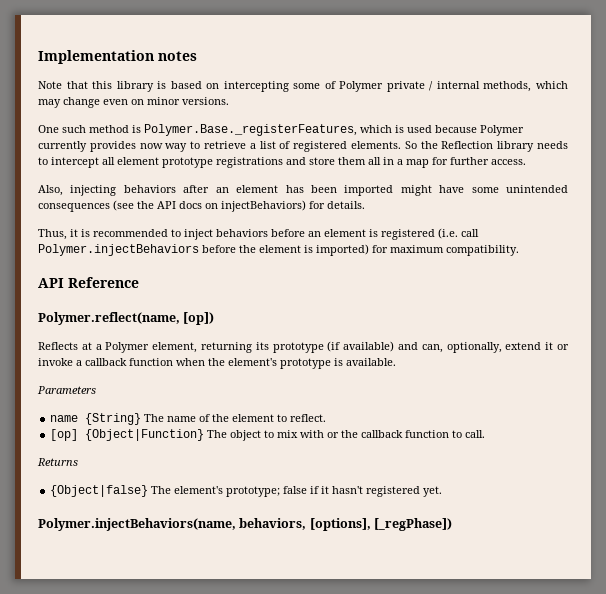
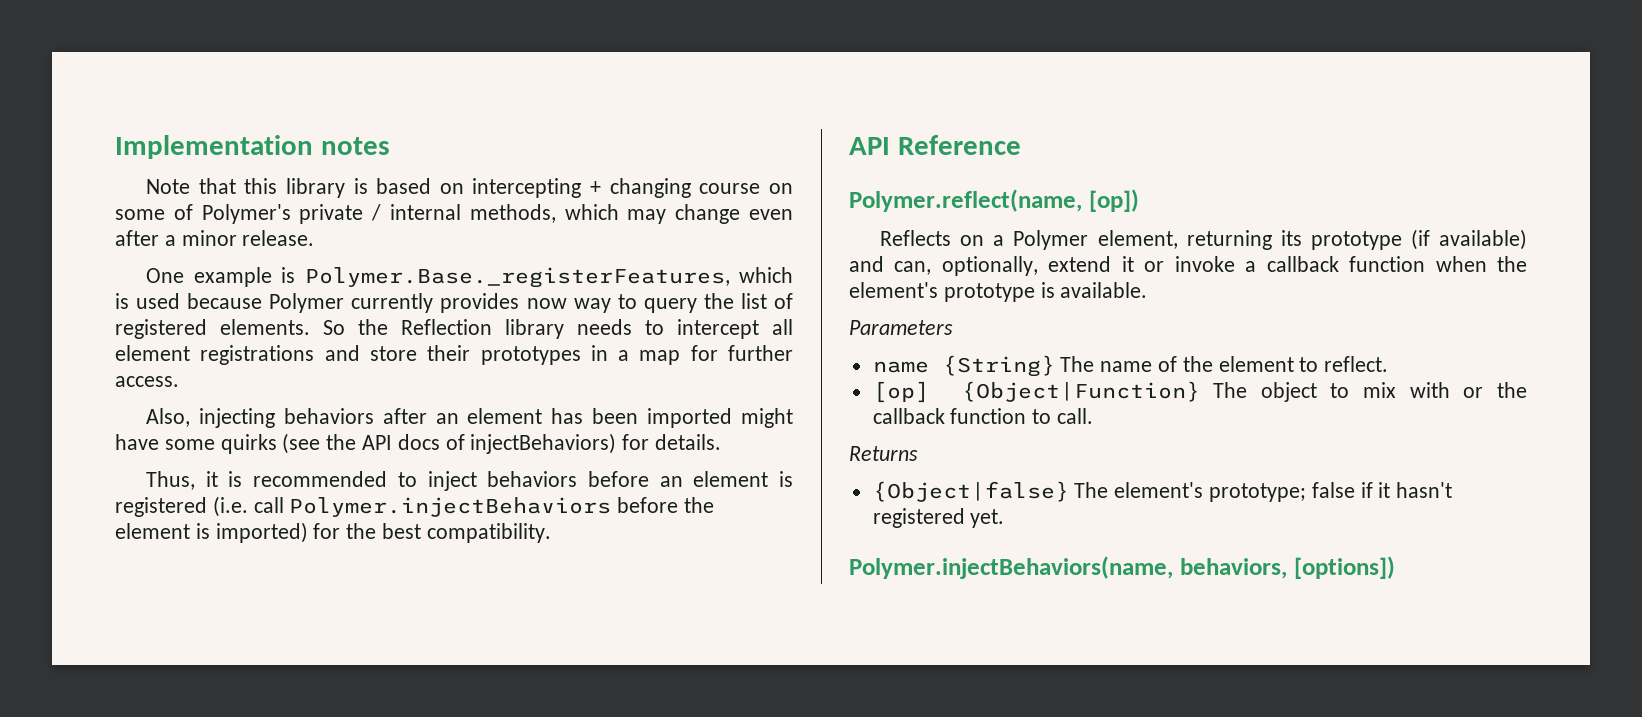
- Note that this library is based on intercepting some of Polymer private / internal methods, which may change even on minor versions.
+ Note that this library is based on intercepting + changing course on some of Polymer's private / internal methods, which may change even after a minor release.
- One such method is Polymer.Base._registerFeatures, which is used because Polymer currently provides now way to retrieve a list of registered elements.
+ One example is Polymer.Base._registerFeatures, which is used because Polymer currently provides now way to query the list of registered elements.
- So the Reflection library needs to intercept all element prototype registrations and store them all in a map for further access.
+ So the Reflection library needs to intercept all element registrations and store their prototypes in a map for further access.
- Also, injecting behaviors after an element has been imported might have some unintended consequences (see the API docs on injectBehaviors) for details.
+ Also, injecting behaviors after an element has been imported might have some quirks (see the API docs of injectBehaviors) for details.
- Thus, it is recommended to inject behaviors before an element is registered (i.e. call Polymer.injectBehaviors before the element is imported) for maximum compatibility.
+ Thus, it is recommended to inject behaviors before an element is registered (i.e. call Polymer.injectBehaviors before the element is imported) for the best compatibility.
- Reflects at a Polymer element, returning its prototype (if available) and can, optionally, extend it or invoke a callback function when the element's prototype is available.
+ Reflects on a Polymer element, returning its prototype (if available) and can, optionally, extend it or invoke a callback function when the element's prototype is available.
- Polymer.injectBehaviors(name, behaviors, [options], [_regPhase])
+ Polymer.injectBehaviors(name, behaviors, [options])

